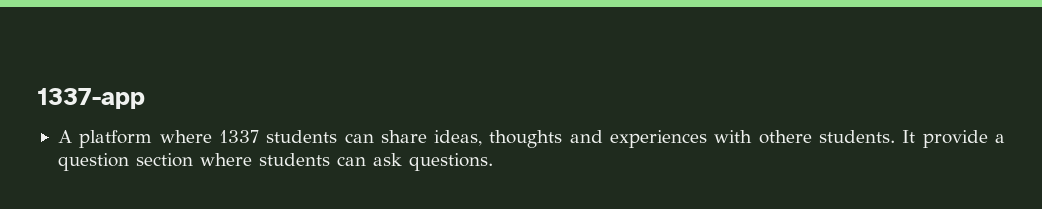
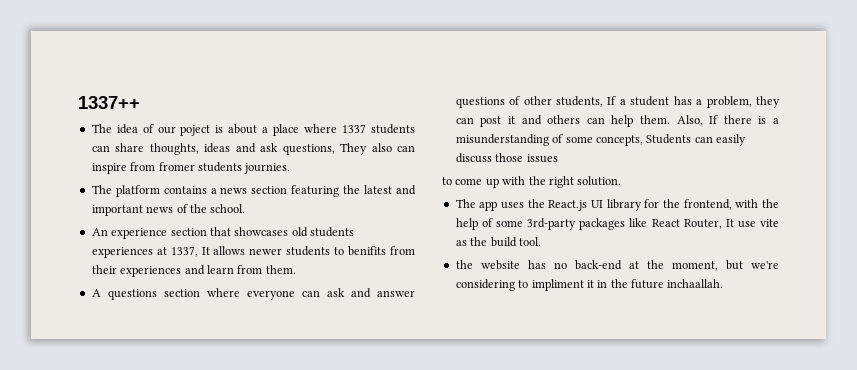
- 1337-app
- A platform where 1337 students can share ideas, thoughts and experiences with othere students. It provide a question section where students can ask questions.
+ 1337++
+ The idea of our poject is about a place where 1337 students can share thoughts, ideas and ask questions, They also can inspire from fromer students journies.
+ The platform contains a news section featuring the latest and important news of the school.
+ An experience section that showcases old students experiences at 1337, It allows newer students to benifits from their experiences and learn from them.
+ A questions section where everyone can ask and answer questions of other students, If a student has a problem, they can post it and others can help them. Also, If there is a misunderstanding of some concepts, Students can easily discuss those issues
+ to come up with the right solution.
+ The app uses the React.js UI library for the frontend, with the help of some 3rd-party packages like React Router, It use vite as the build tool.
+ the website has no back-end at the moment, but we're considering to impliment it in the future inchaallah.

